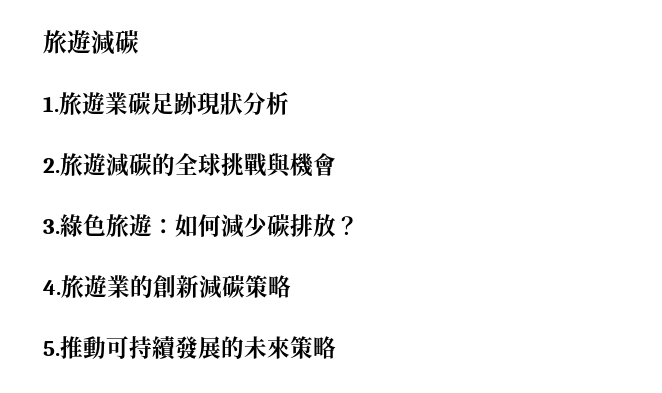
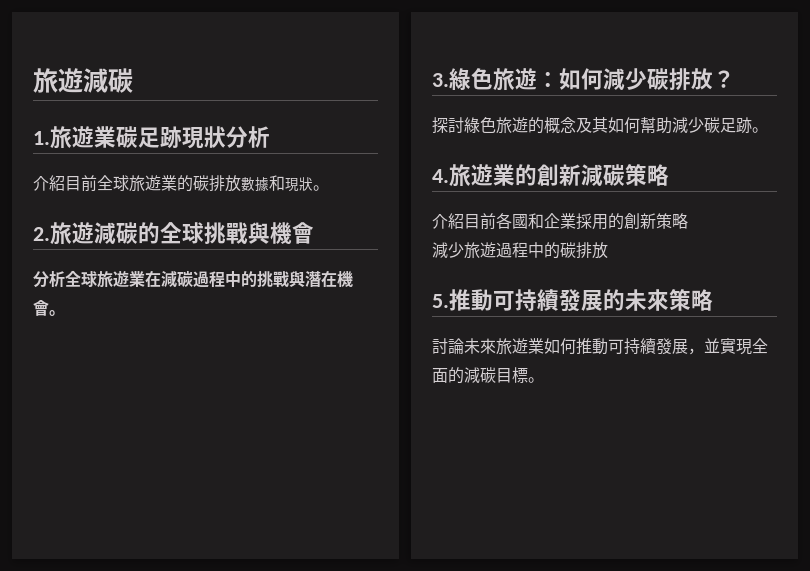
+ 介紹目前全球旅遊業的碳排放數據和現狀。
+ 分析全球旅遊業在減碳過程中的挑戰與潛在機會。
+ 探討綠色旅遊的概念及其如何幫助減少碳足跡。
+ 介紹目前各國和企業採用的創新策略
+ 減少旅遊過程中的碳排放
+ 討論未來旅遊業如何推動可持續發展，並實現全面的減碳目標。

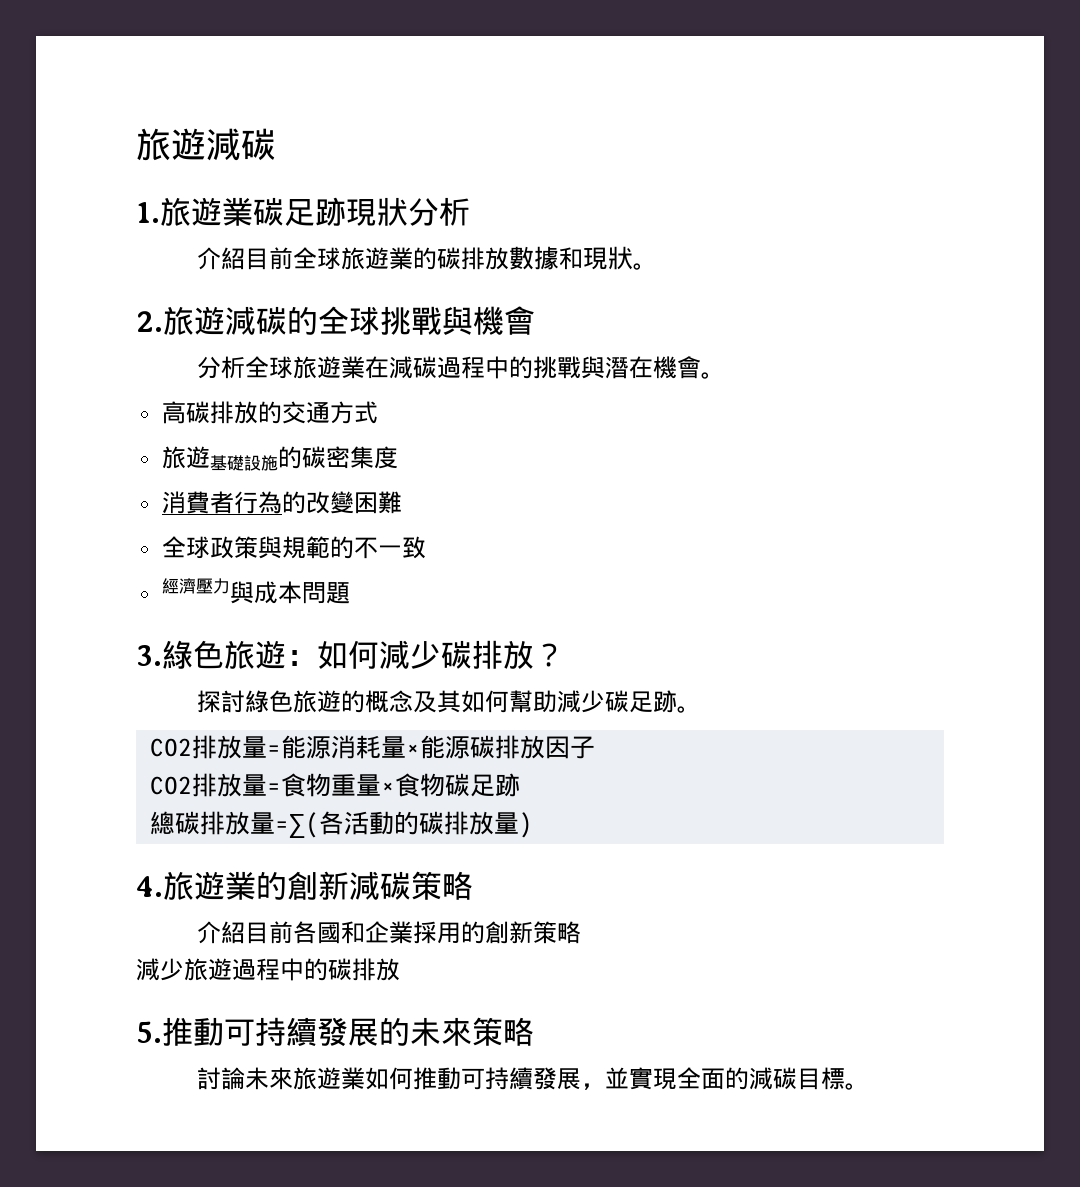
+ 高碳排放的交通方式
+ 旅遊基礎設施的碳密集度
+ 消費者行為的改變困難
+ 全球政策與規範的不一致
+ 經濟壓力與成本問題
+ CO2排放量=能源消耗量×能源碳排放因子
+ CO2排放量=食物重量×食物碳足跡
+ 總碳排放量=∑(各活動的碳排放量)

